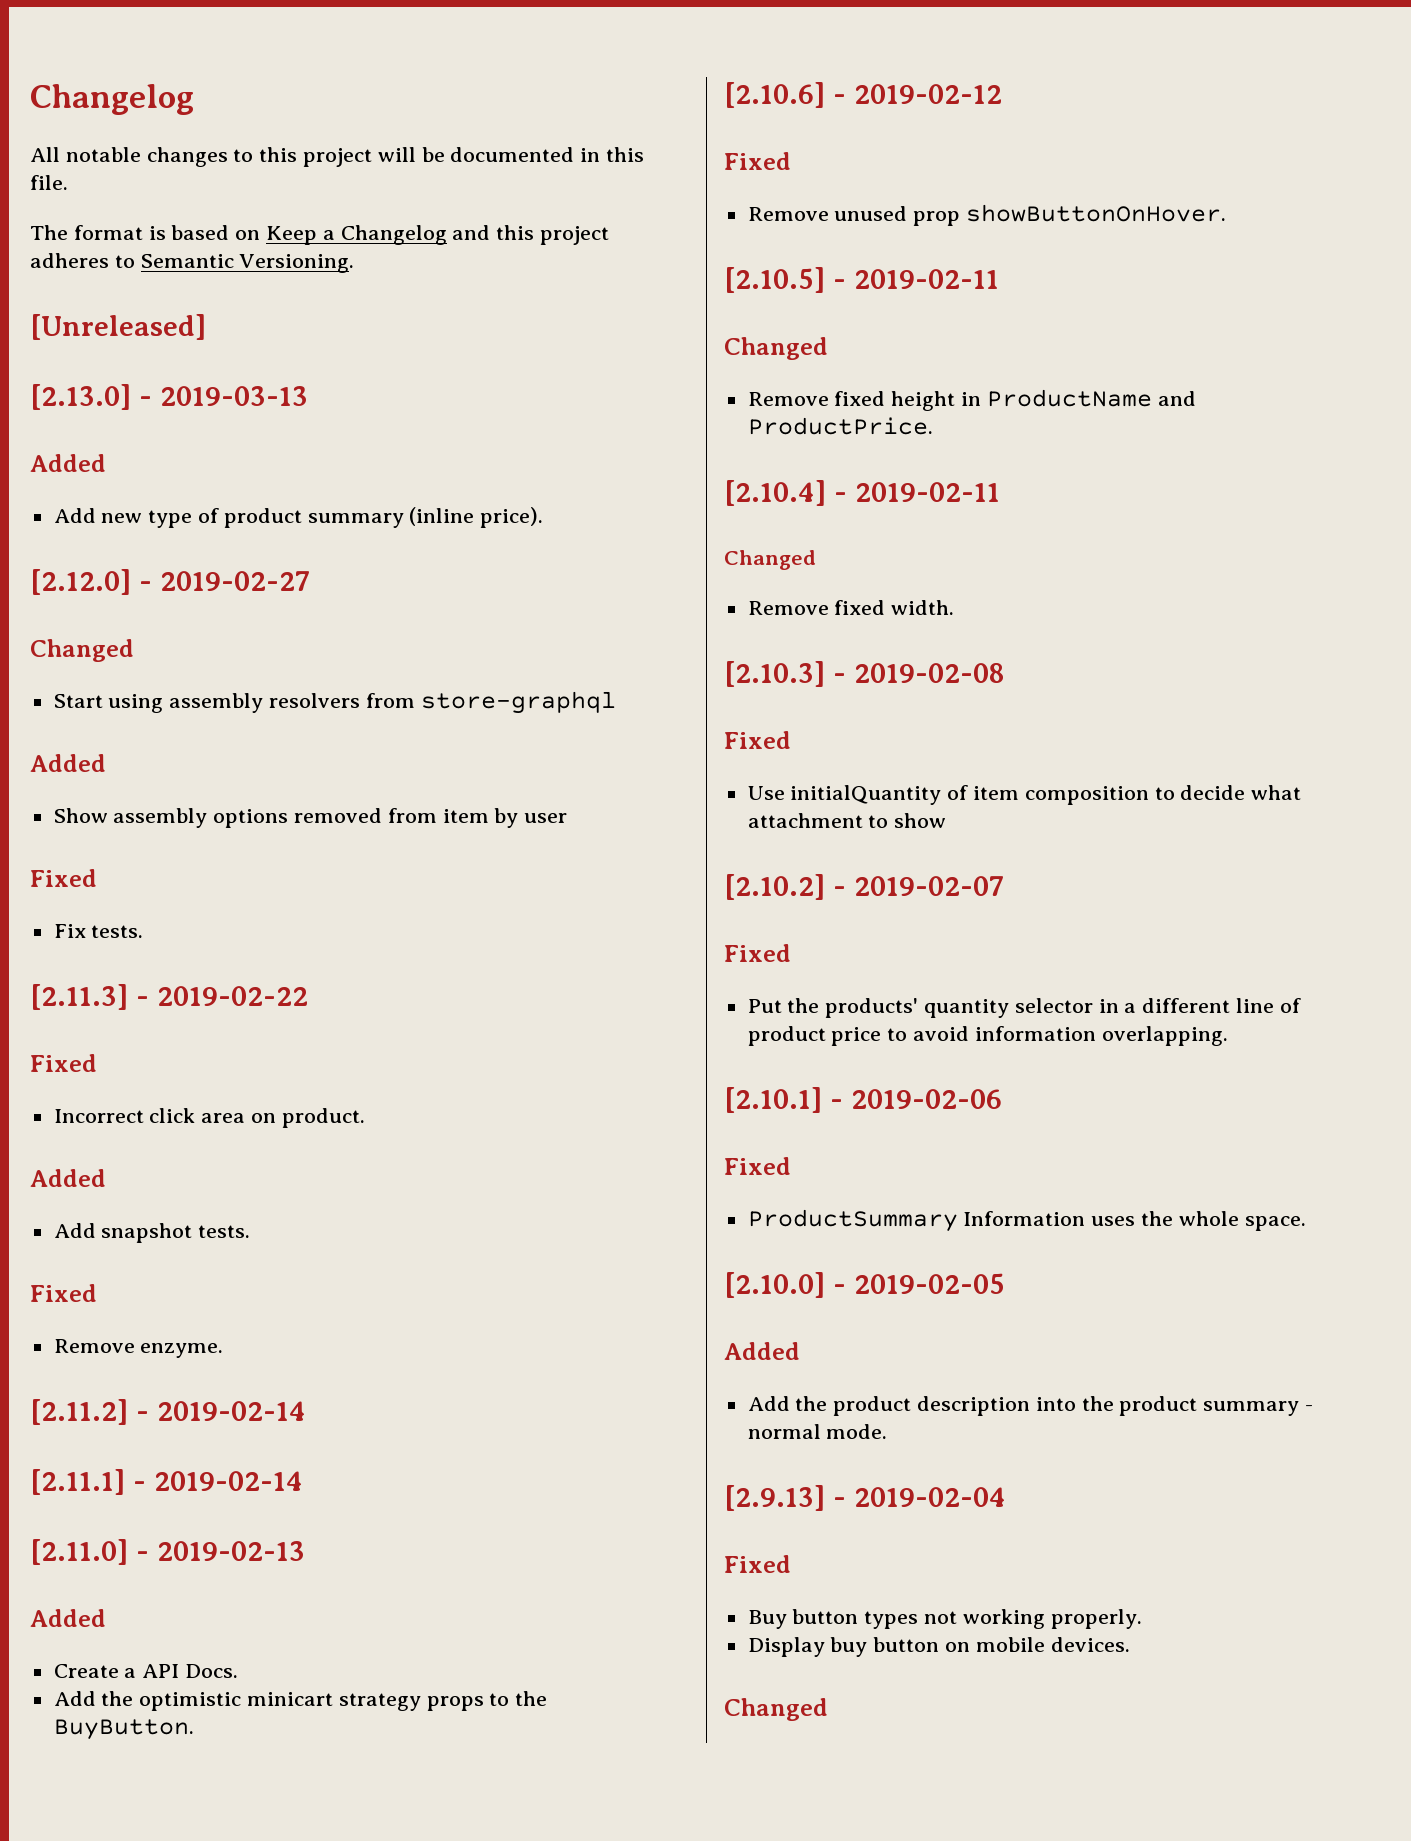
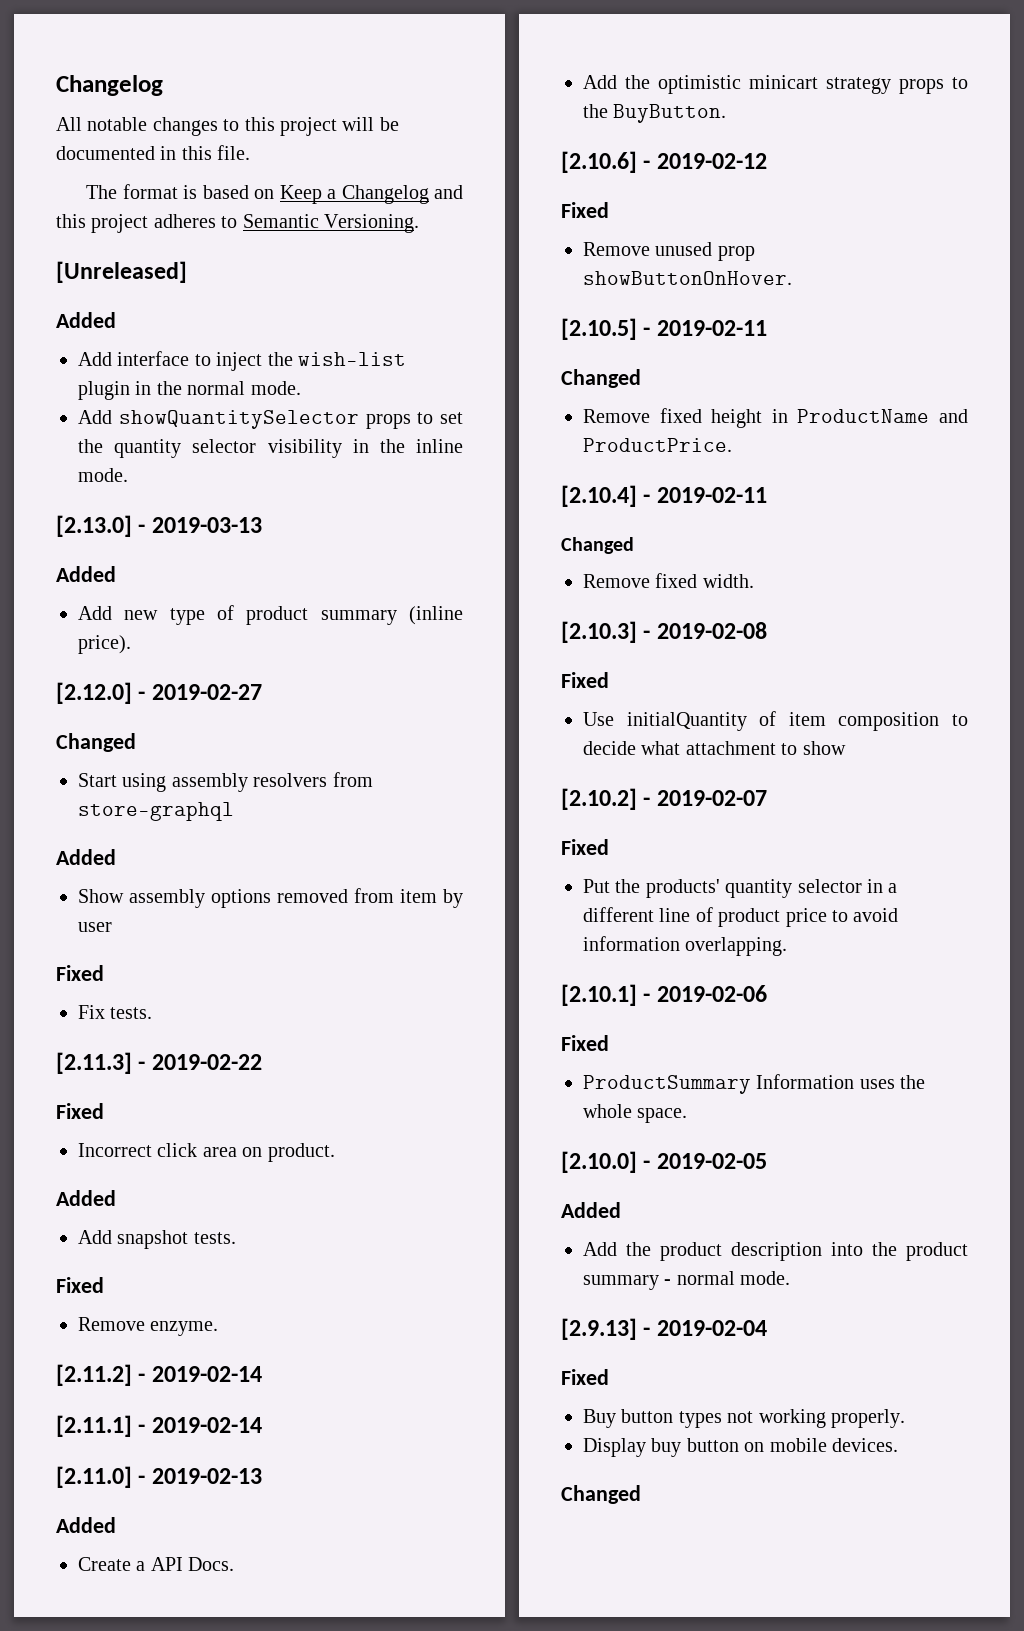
  [Unreleased]
+ Added
+ Add interface to inject the wish-list plugin in the normal mode.
+ Add showQuantitySelector props to set the quantity selector visibility in the inline mode.

